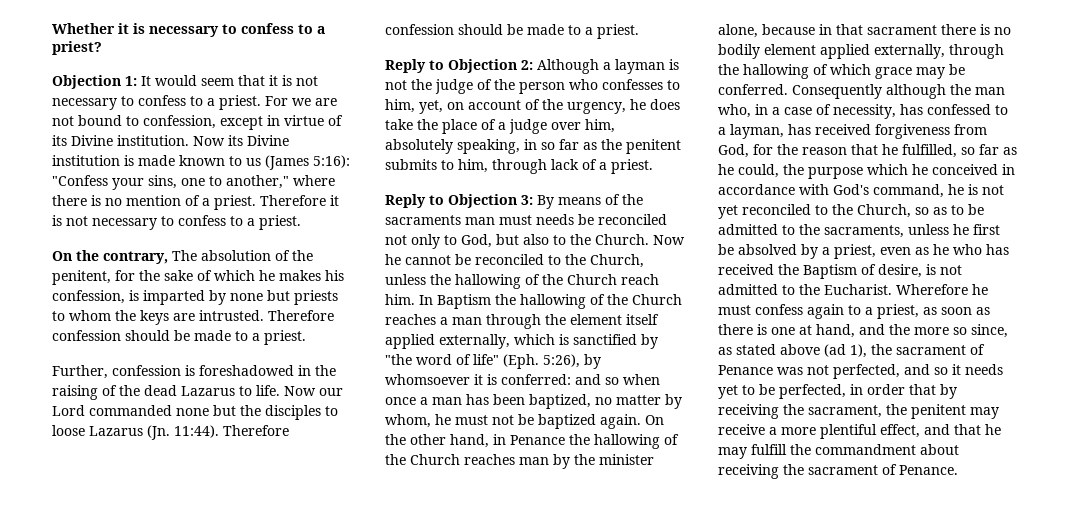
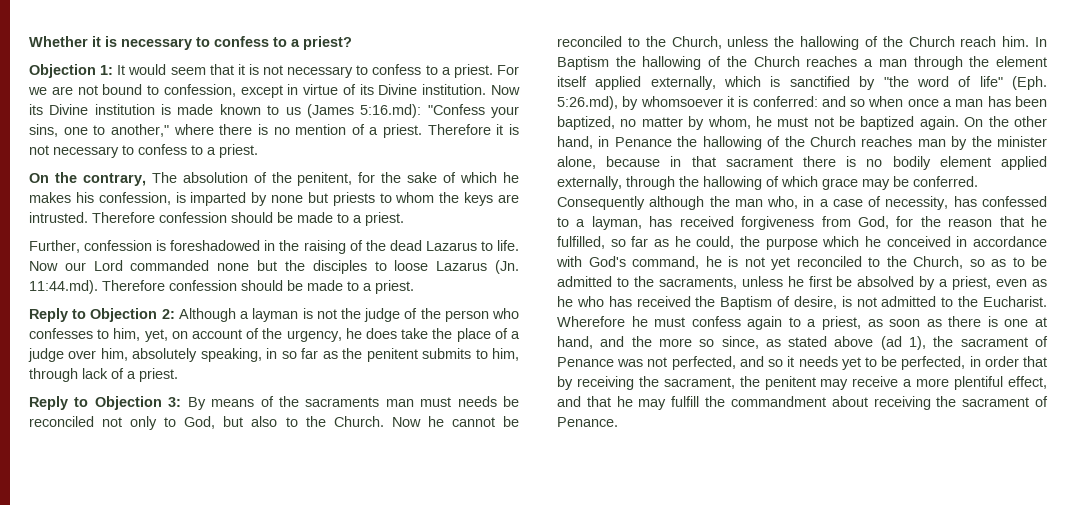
- Now its Divine institution is made known to us (James 5:16): "Confess your sins, one to another," where there is no mention of a priest.
+ Now its Divine institution is made known to us (James 5:16.md): "Confess your sins, one to another," where there is no mention of a priest.
- Now our Lord commanded none but the disciples to loose Lazarus (Jn. 11:44). Therefore confession should be made to a priest.
+ Now our Lord commanded none but the disciples to loose Lazarus (Jn. 11:44.md). Therefore confession should be made to a priest.
- In Baptism the hallowing of the Church reaches a man through the element itself applied externally, which is sanctified by "the word of life" (Eph. 5:26), by whomsoever it is conferred: and so when once a man has been baptized, no matter by whom, he must not be baptized again.
+ In Baptism the hallowing of the Church reaches a man through the element itself applied externally, which is sanctified by "the word of life" (Eph. 5:26.md), by whomsoever it is conferred: and so when once a man has been baptized, no matter by whom, he must not be baptized again.

